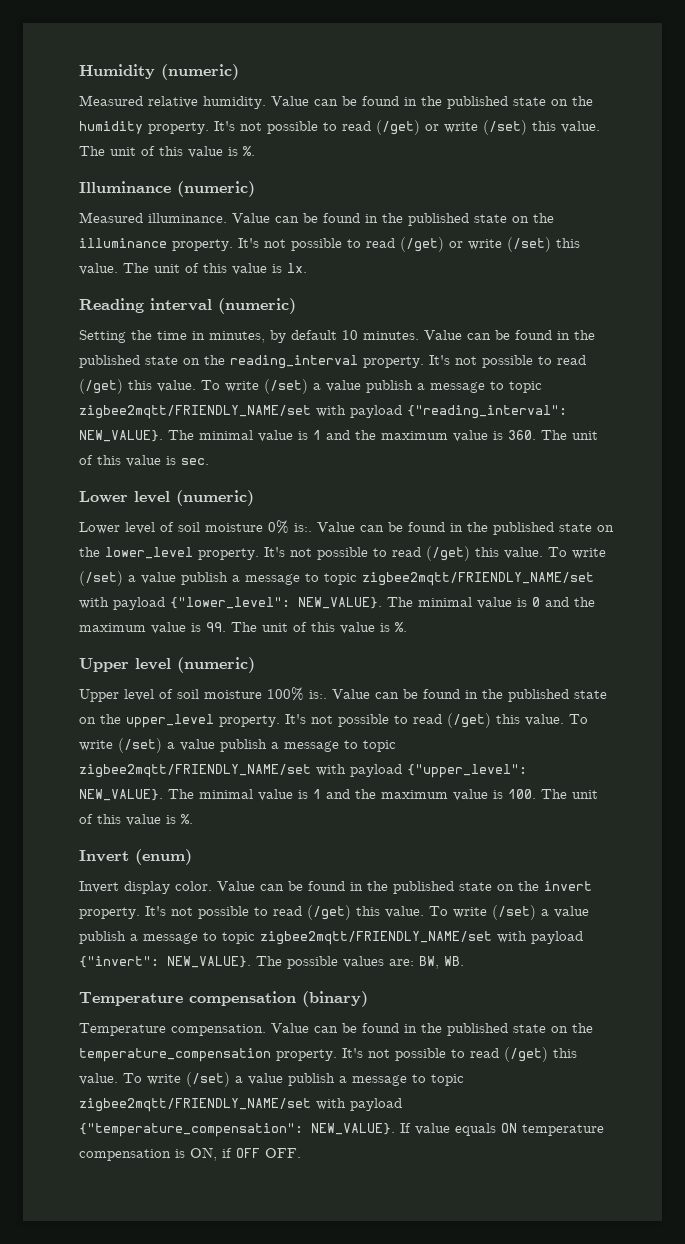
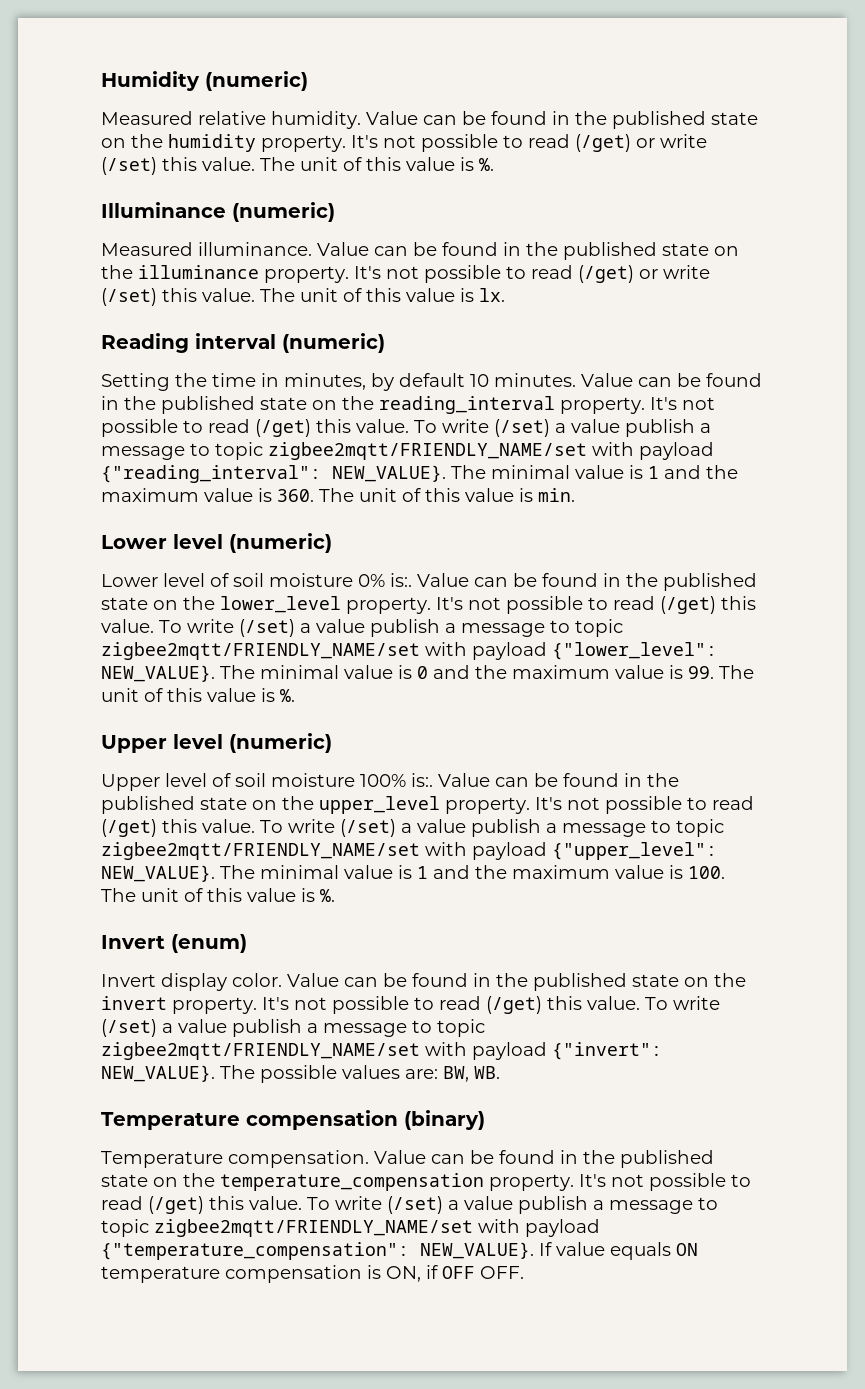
- The minimal value is 1 and the maximum value is 360. The unit of this value is sec.
+ The minimal value is 1 and the maximum value is 360. The unit of this value is min.

